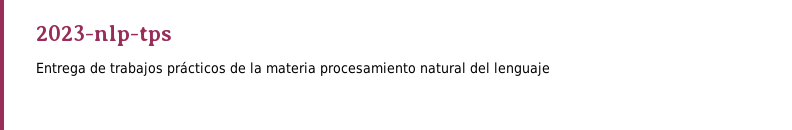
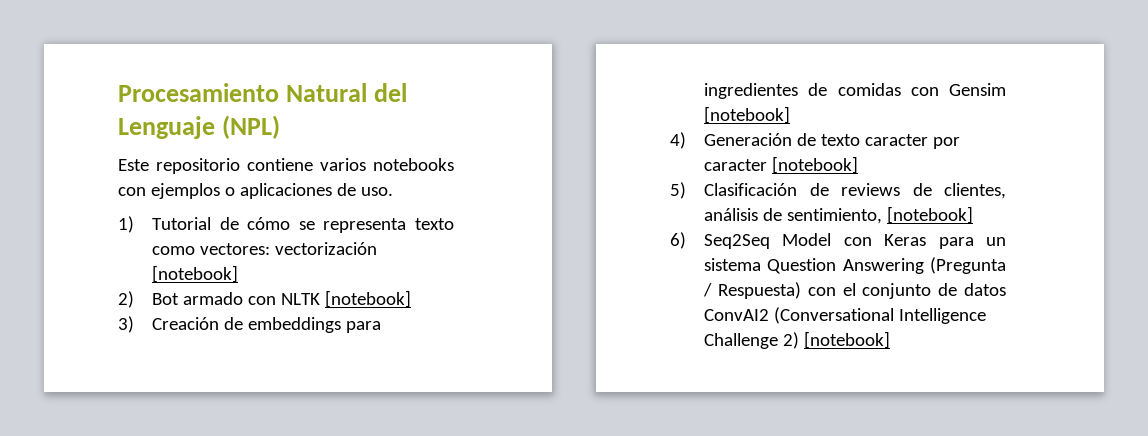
- 2023-nlp-tps
- Entrega de trabajos prácticos de la materia procesamiento natural del lenguaje
+ Procesamiento Natural del Lenguaje (NPL)
+ Este repositorio contiene varios notebooks con ejemplos o aplicaciones de uso.
+ 1) Tutorial de cómo se representa texto como vectores: vectorización [notebook]
+ 2) Bot armado con NLTK [notebook]
+ 3) Creación de embeddings para ingredientes de comidas con Gensim [notebook]
+ 4) Generación de texto caracter por caracter [notebook]
+ 5) Clasificación de reviews de clientes, análisis de sentimiento, [notebook]
+ 6) Seq2Seq Model con Keras para un sistema Question Answering (Pregunta / Respuesta) con el conjunto de datos ConvAI2 (Conversational Intelligence Challenge 2) [notebook]

